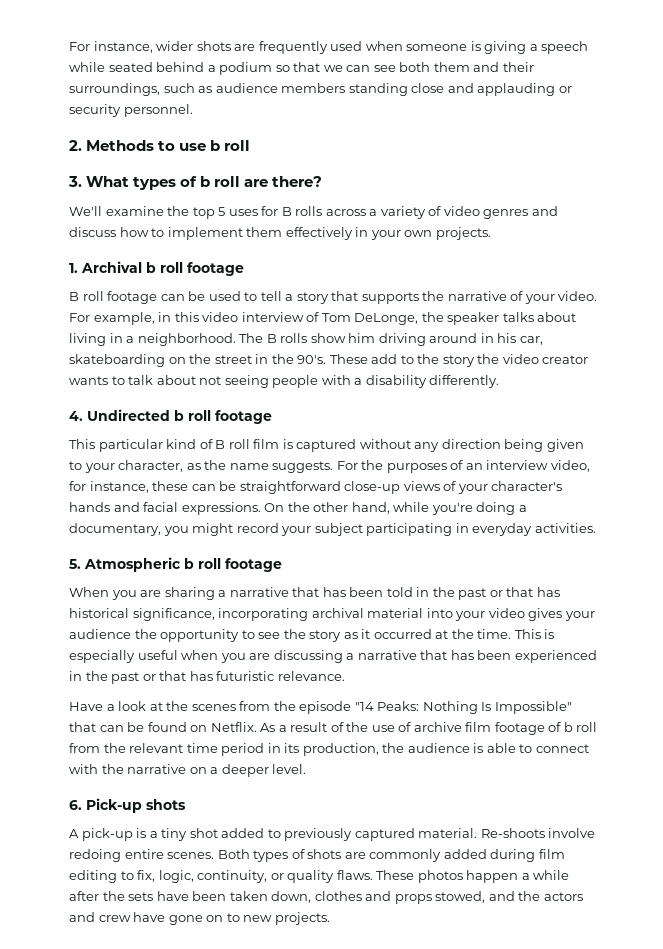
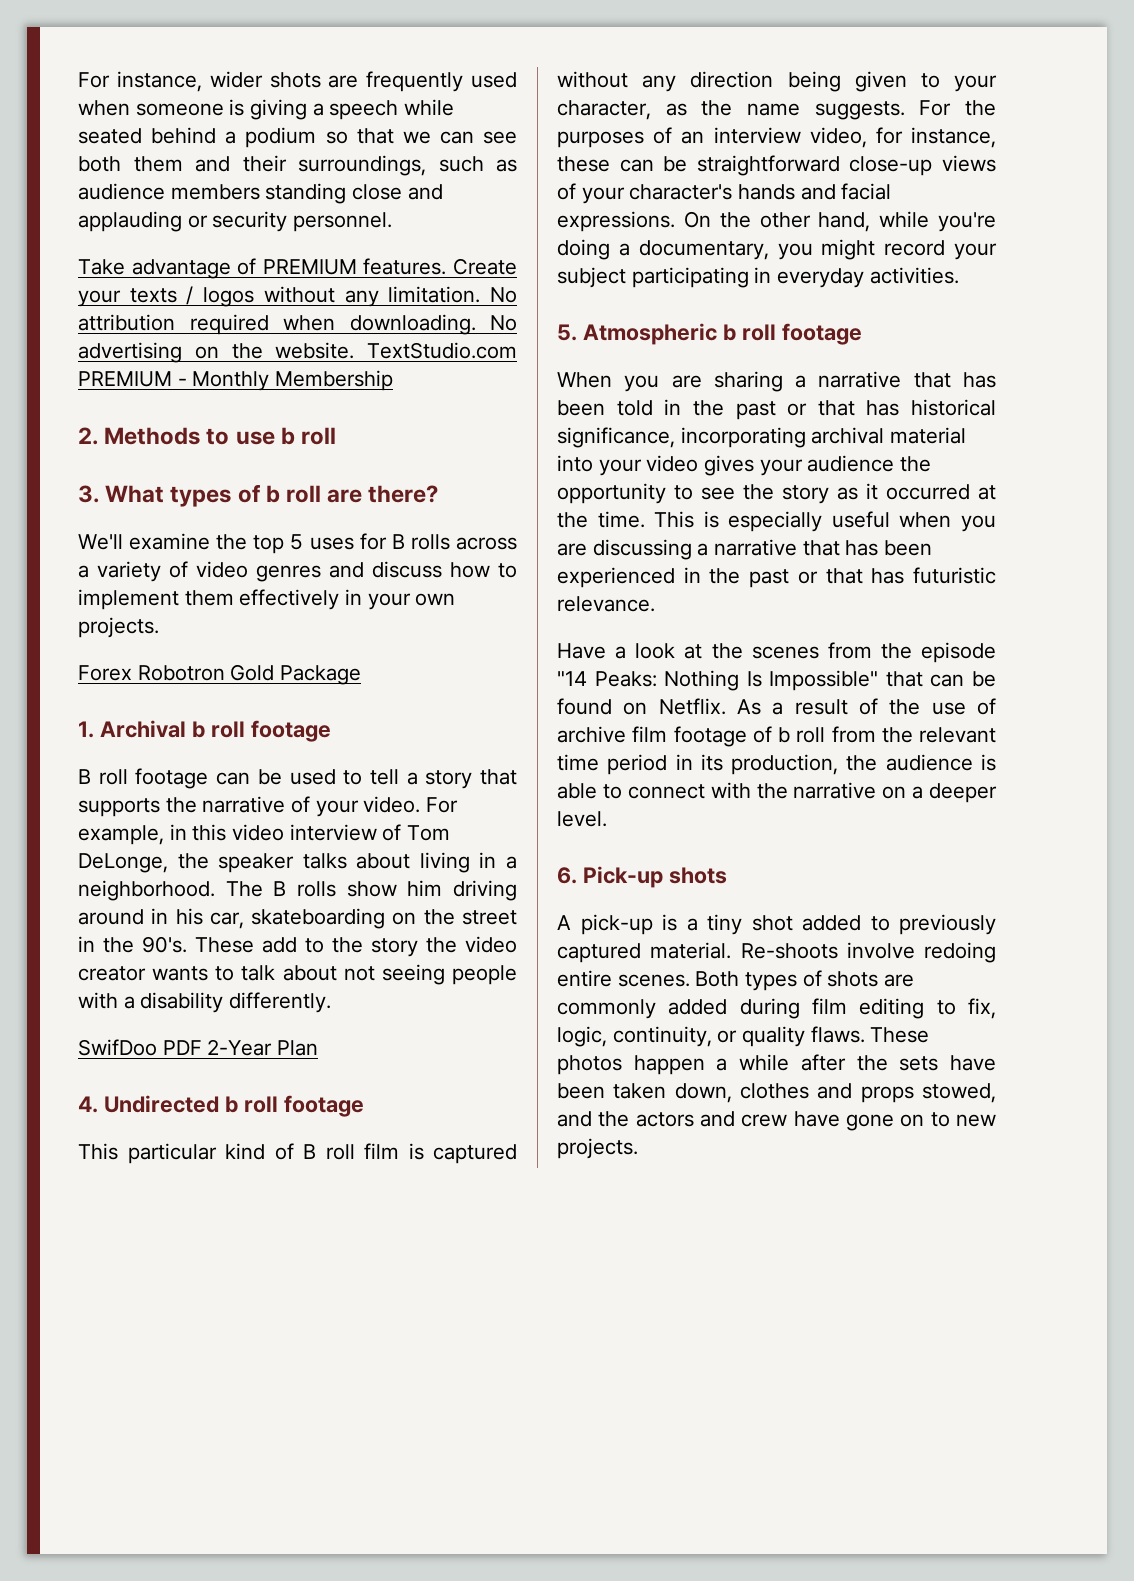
+ Take advantage of PREMIUM features. Create your texts / logos without any limitation. No attribution required when downloading. No advertising on the website. TextStudio.com PREMIUM - Monthly Membership
+ Forex Robotron Gold Package
+ SwifDoo PDF 2-Year Plan

